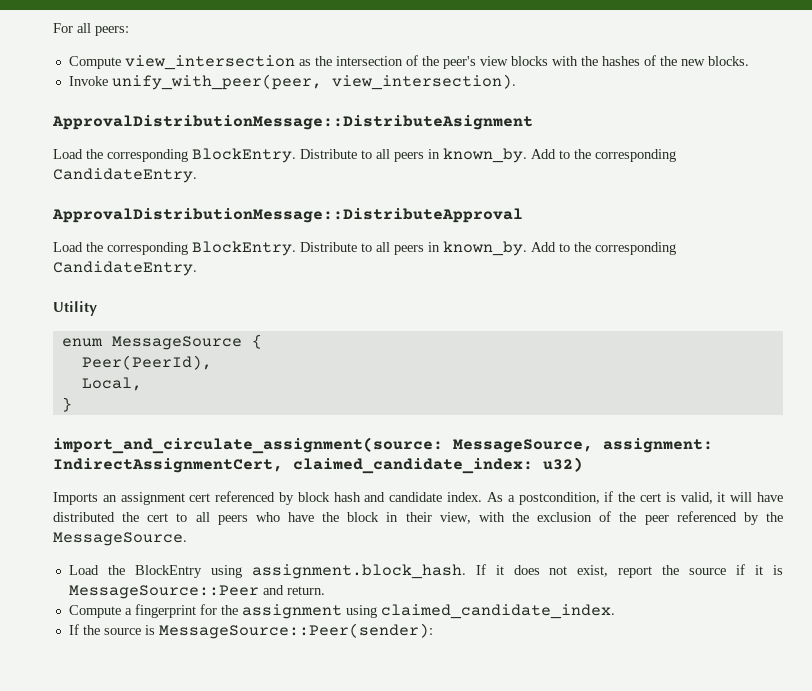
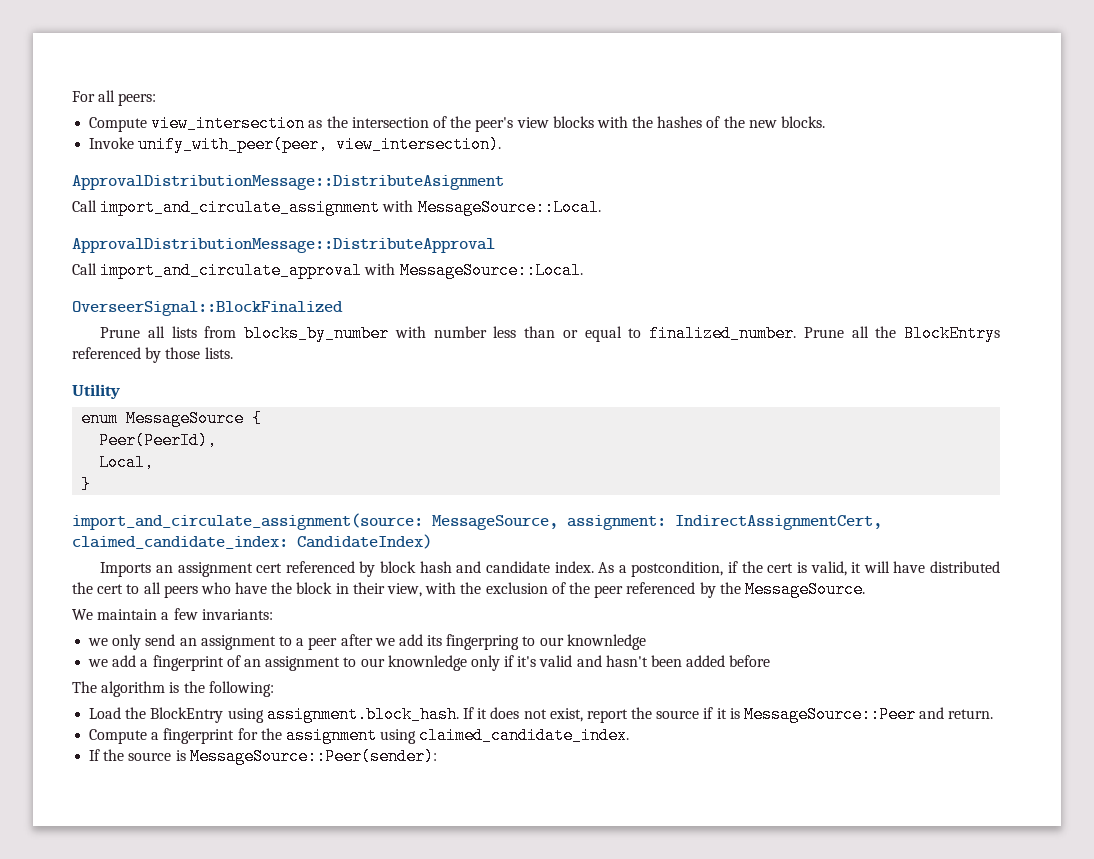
  ApprovalDistributionMessage::DistributeAsignment
- Load the corresponding BlockEntry. Distribute to all peers in known_by. Add to the corresponding CandidateEntry.
+ Call import_and_circulate_assignment with MessageSource::Local.
  ApprovalDistributionMessage::DistributeApproval
- Load the corresponding BlockEntry. Distribute to all peers in known_by. Add to the corresponding CandidateEntry.
+ Call import_and_circulate_approval with MessageSource::Local.
+ OverseerSignal::BlockFinalized
+ Prune all lists from blocks_by_number with number less than or equal to finalized_number. Prune all the BlockEntrys referenced by those lists.
- import_and_circulate_assignment(source: MessageSource, assignment: IndirectAssignmentCert, claimed_candidate_index: u32)
+ import_and_circulate_assignment(source: MessageSource, assignment: IndirectAssignmentCert, claimed_candidate_index: CandidateIndex)
+ We maintain a few invariants:
+ we only send an assignment to a peer after we add its fingerpring to our knownledge
+ we add a fingerprint of an assignment to our knownledge only if it's valid and hasn't been added before
+ The algorithm is the following:

